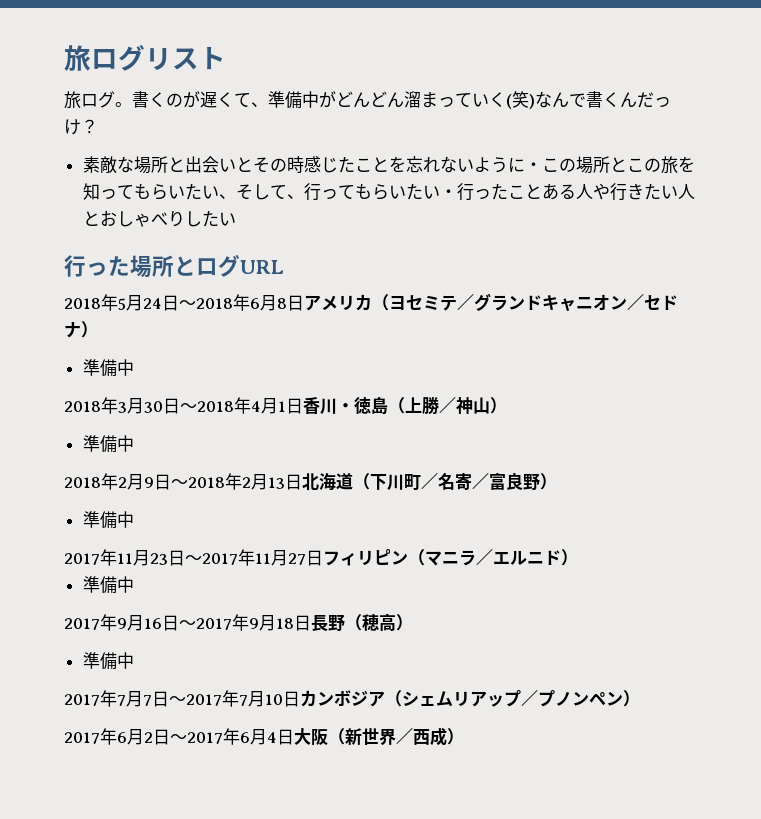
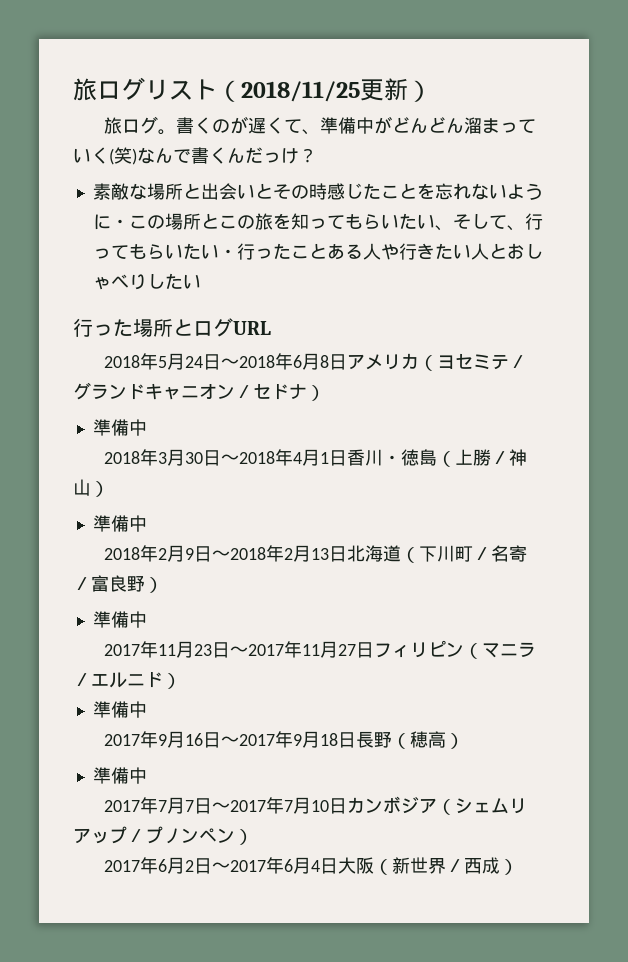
- 旅ログリスト
+ 旅ログリスト（2018/11/25更新）

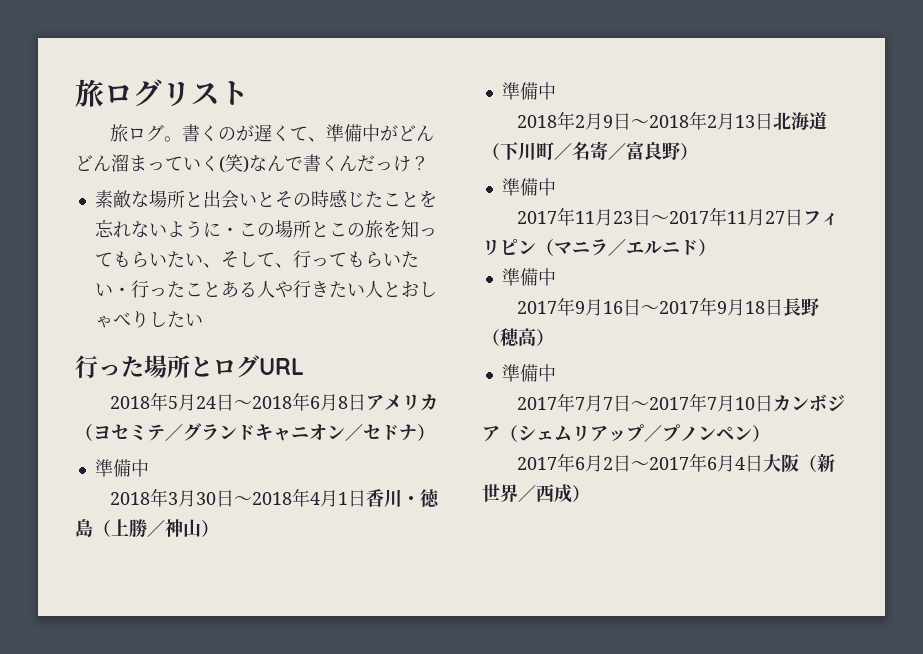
- 旅ログリスト（2018/11/25更新）
+ 旅ログリスト

